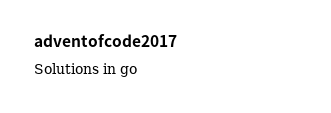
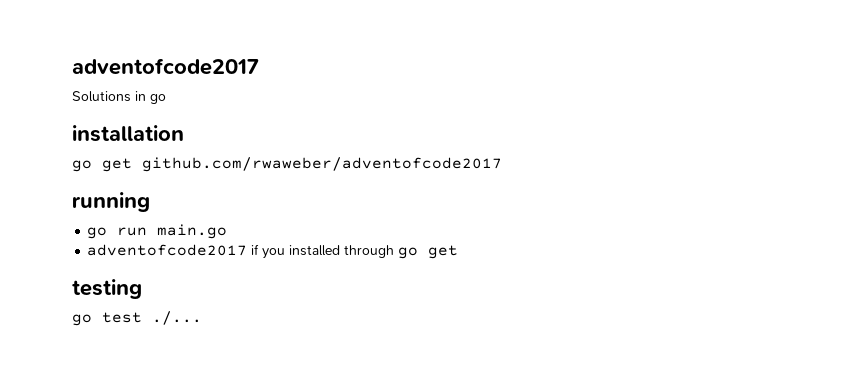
+ installation
+ go get github.com/rwaweber/adventofcode2017
+ running
+ go run main.go
+ adventofcode2017 if you installed through go get
+ testing
+ go test ./...

